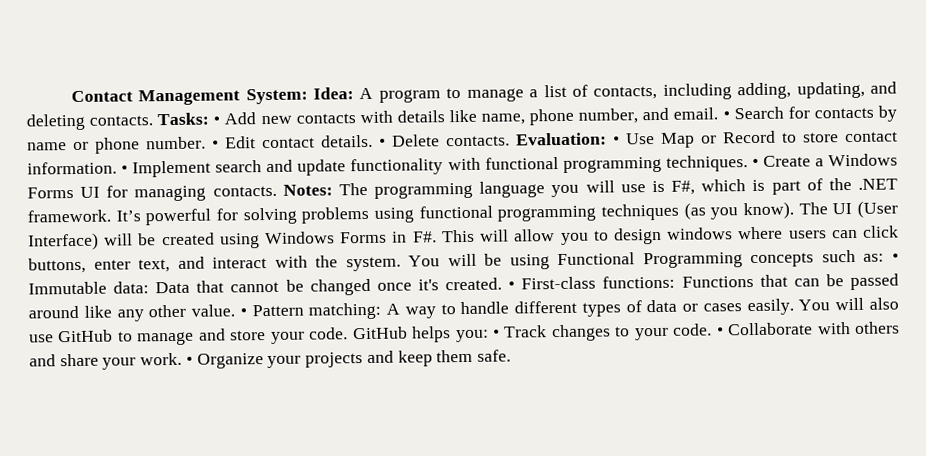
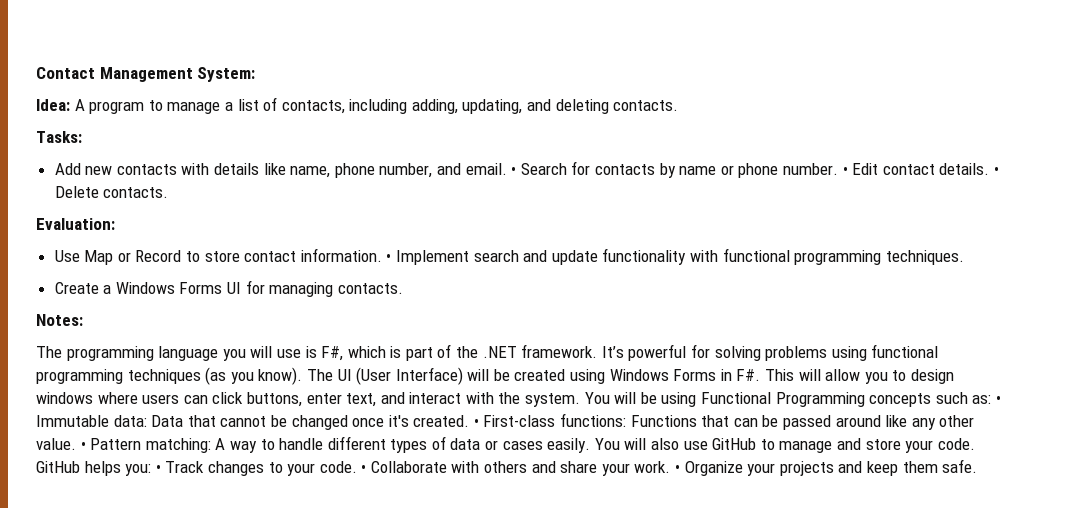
- Contact Management System: Idea: A program to manage a list of contacts, including adding, updating, and deleting contacts. Tasks: • Add new contacts with details like name, phone number, and email.
+ Contact Management System:
+ Idea: A program to manage a list of contacts, including adding, updating, and deleting contacts.
+ Tasks:
+ Add new contacts with details like name, phone number, and email.
- • Delete contacts. Evaluation: • Use Map or Record to store contact information.
+ • Delete contacts.
+ Evaluation:
+ Use Map or Record to store contact information.
- • Implement search and update functionality with functional programming techniques. • Create a Windows Forms UI for managing contacts. Notes: The programming language you will use is F#, which is part of the .NET framework.
+ • Implement search and update functionality with functional programming techniques.
+ Create a Windows Forms UI for managing contacts.
+ Notes:
+ The programming language you will use is F#, which is part of the .NET framework.

